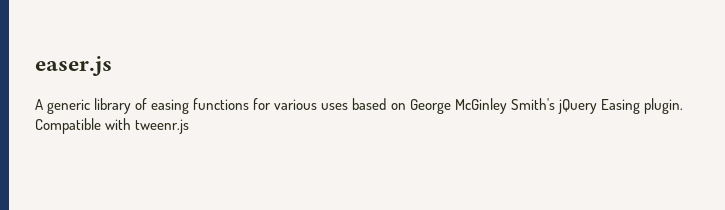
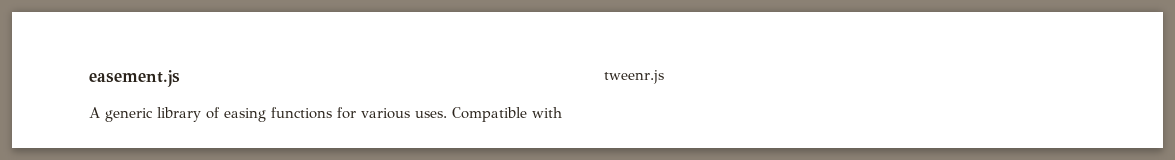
- easer.js
+ easement.js
- A generic library of easing functions for various uses based on George McGinley Smith's jQuery Easing plugin.
+ A generic library of easing functions for various uses.

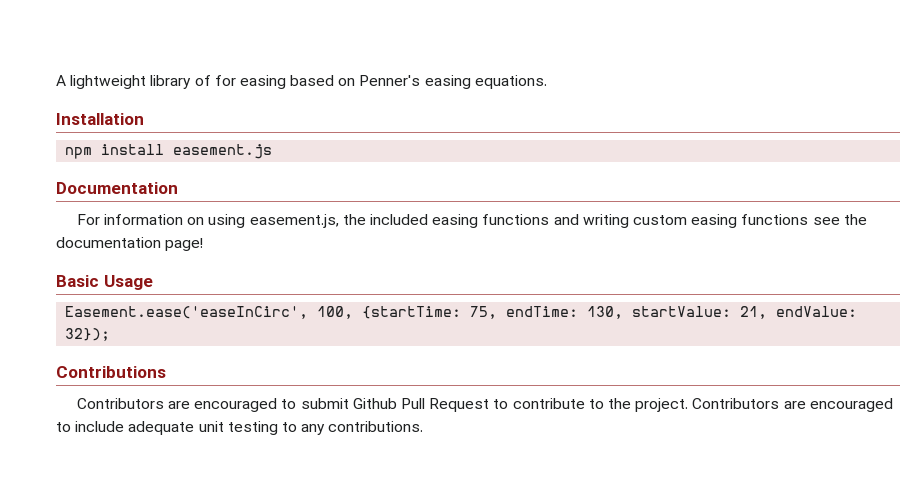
- easement.js
- A generic library of easing functions for various uses. Compatible with tweenr.js
+ A lightweight library of for easing based on Penner's easing equations.
+ Installation
+ npm install easement.js
+ Documentation
+ For information on using easement.js, the included easing functions and writing custom easing functions see the documentation page!
+ Basic Usage
+ Easement.ease('easeInCirc', 100, {startTime: 75, endTime: 130, startValue: 21, endValue: 32});
+ Contributions
+ Contributors are encouraged to submit Github Pull Request to contribute to the project. Contributors are encouraged to include adequate unit testing to any contributions.

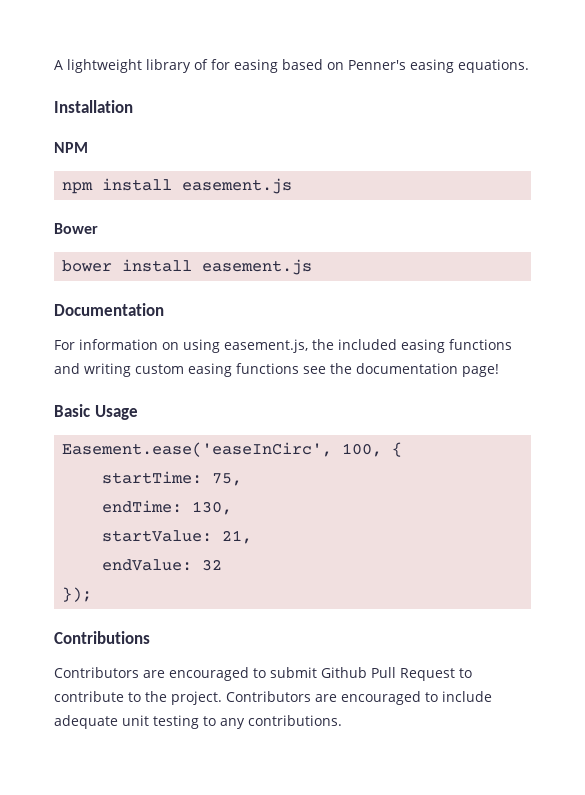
+ NPM
+ Bower
+ bower install easement.js
- Easement.ease('easeInCirc', 100, {startTime: 75, endTime: 130, startValue: 21, endValue: 32});
+ Easement.ease('easeInCirc', 100, {
+ startTime: 75,
+ endTime: 130,
+ startValue: 21,
+ endValue: 32
+ });

